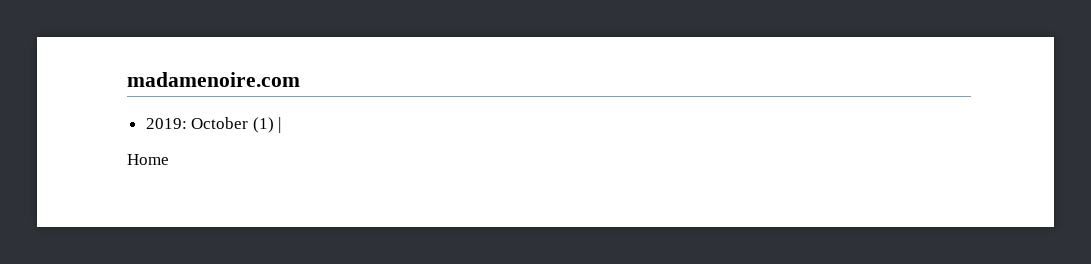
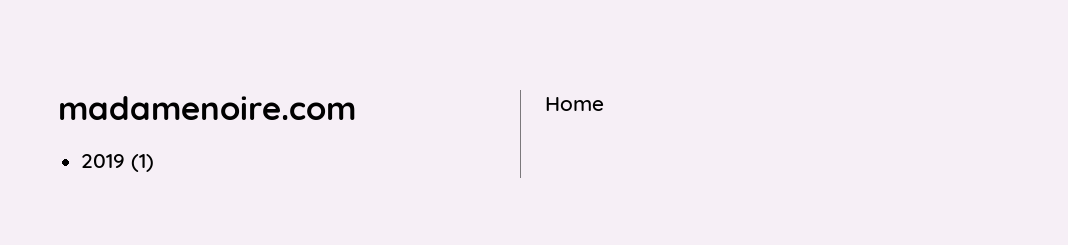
- 2019: October (1) |
+ 2019 (1)

